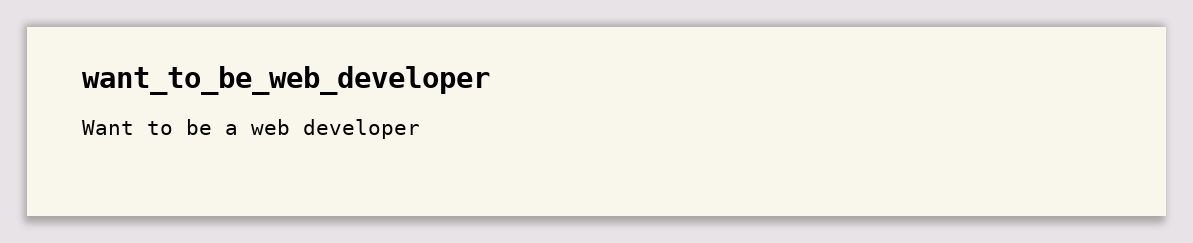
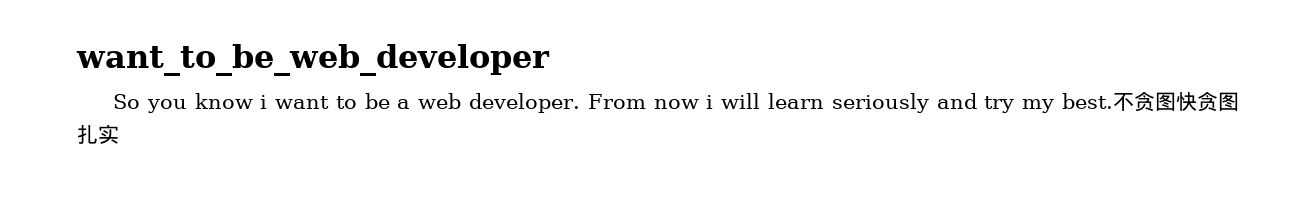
- Want to be a web developer
+ So you know i want to be a web developer. From now i will learn seriously and try my best.不贪图快贪图扎实

